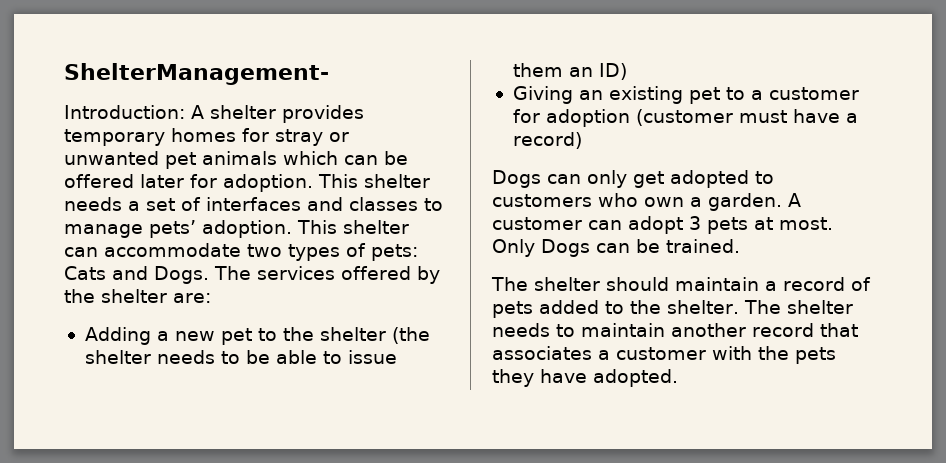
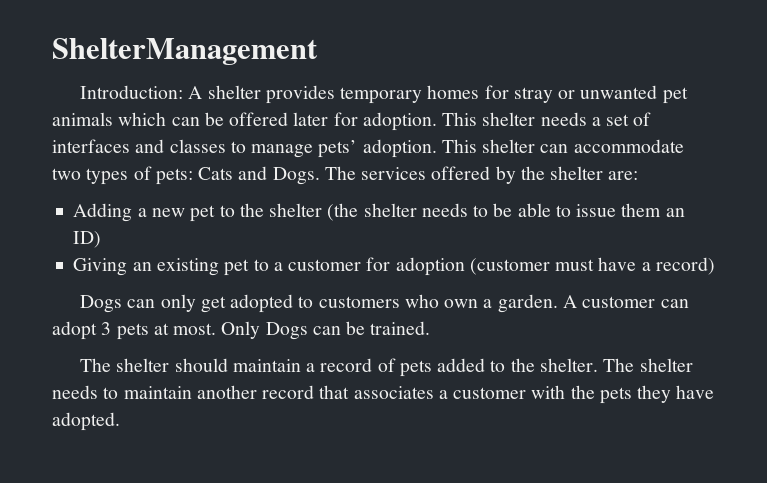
- ShelterManagement-
+ ShelterManagement

